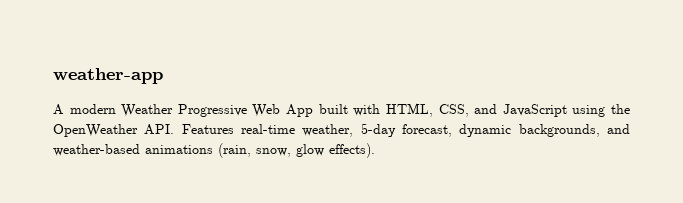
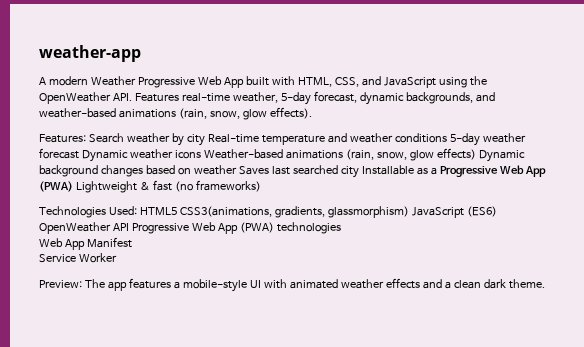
+ Features: Search weather by city Real-time temperature and weather conditions 5-day weather forecast Dynamic weather icons Weather-based animations (rain, snow, glow effects) Dynamic background changes based on weather Saves last searched city Installable as a Progressive Web App (PWA) Lightweight & fast (no frameworks)
+ Technologies Used: HTML5 CSS3(animations, gradients, glassmorphism) JavaScript (ES6) OpenWeather API Progressive Web App (PWA) technologies
+ Web App Manifest
+ Service Worker
+ Preview: The app features a mobile-style UI with animated weather effects and a clean dark theme.

